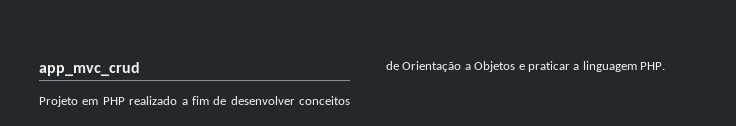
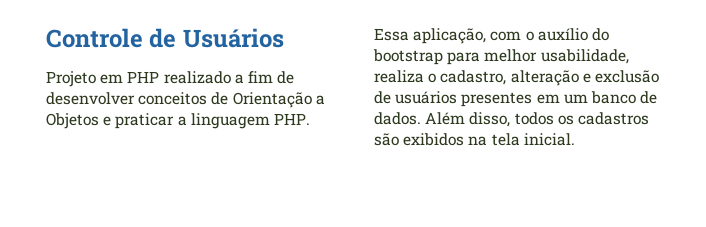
- app_mvc_crud
+ Controle de Usuários
- Projeto em PHP realizado a fim de desenvolver conceitos de Orientação a Objetos e praticar a linguagem PHP.
+ Projeto em PHP realizado a fim de desenvolver conceitos de Orientação a Objetos e praticar a linguagem PHP. Essa aplicação, com o auxílio do bootstrap para melhor usabilidade, realiza o cadastro, alteração e exclusão de usuários presentes em um banco de dados. Além disso, todos os cadastros são exibidos na tela inicial.

